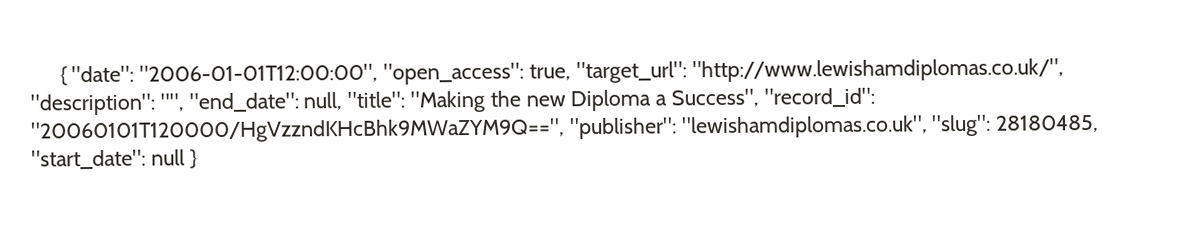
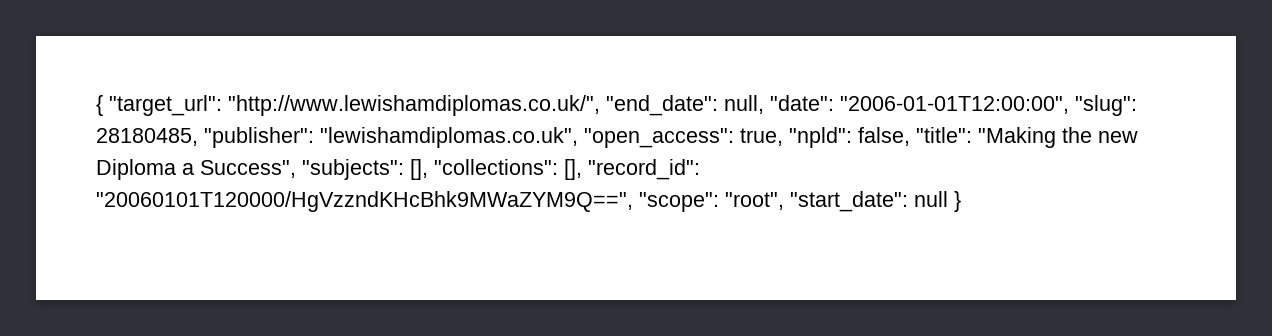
- { "date": "2006-01-01T12:00:00", "open_access": true, "target_url": "http://www.lewishamdiplomas.co.uk/", "description": "", "end_date": null, "title": "Making the new Diploma a Success", "record_id": "20060101T120000/HgVzzndKHcBhk9MWaZYM9Q==", "publisher": "lewishamdiplomas.co.uk", "slug": 28180485, "start_date": null }
+ { "target_url": "http://www.lewishamdiplomas.co.uk/", "end_date": null, "date": "2006-01-01T12:00:00", "slug": 28180485, "publisher": "lewishamdiplomas.co.uk", "open_access": true, "npld": false, "title": "Making the new Diploma a Success", "subjects": [], "collections": [], "record_id": "20060101T120000/HgVzzndKHcBhk9MWaZYM9Q==", "scope": "root", "start_date": null }

